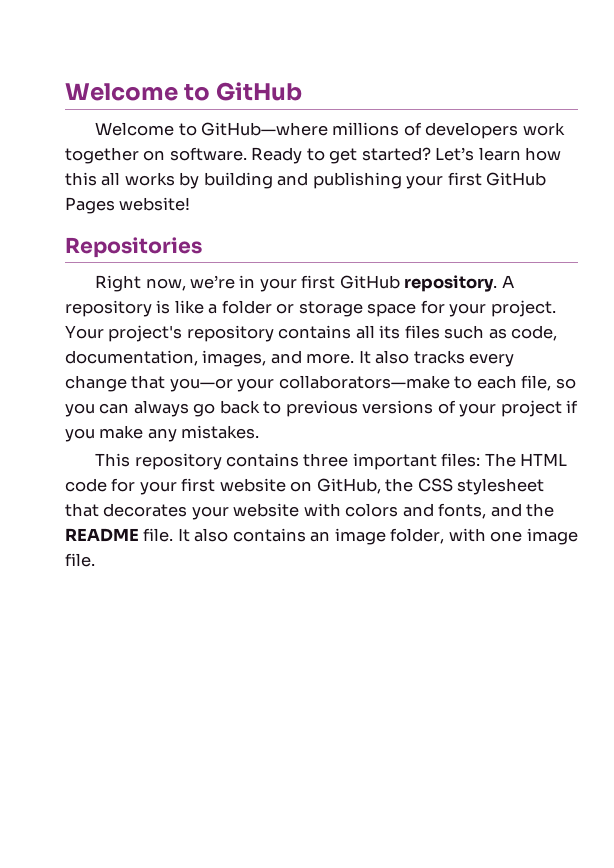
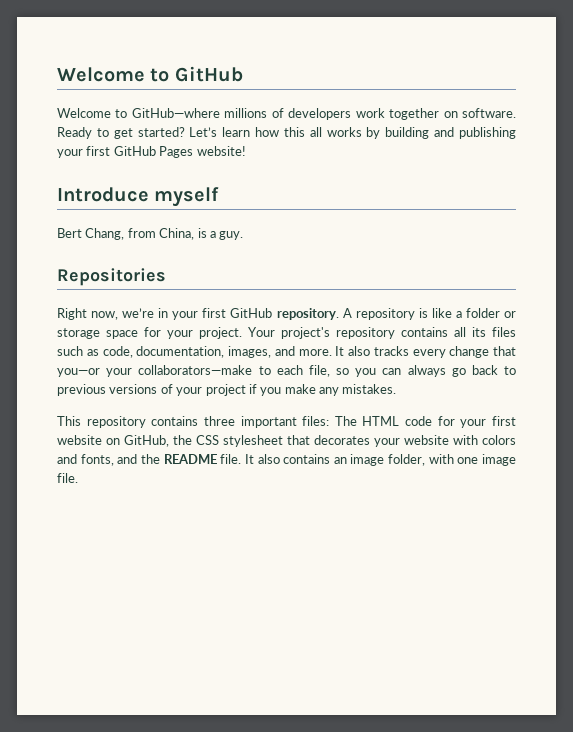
+ Introduce myself
+ Bert Chang, from China, is a guy.

